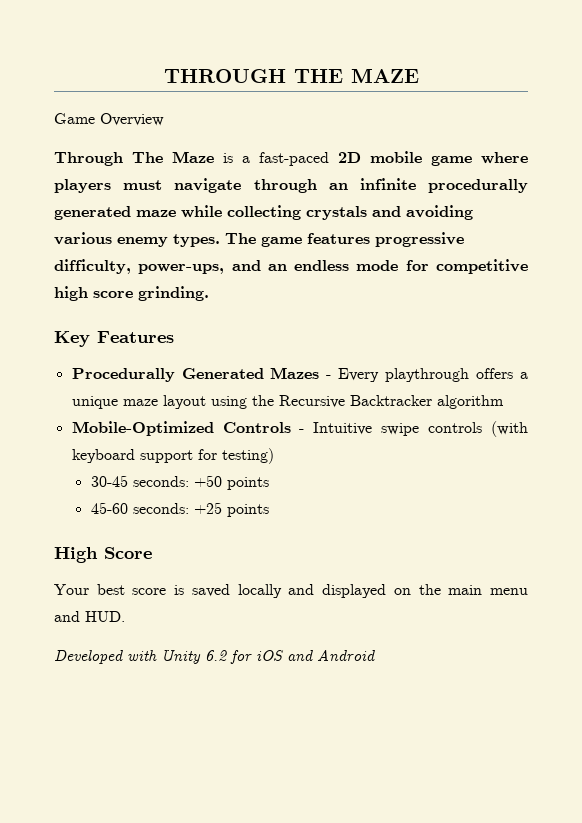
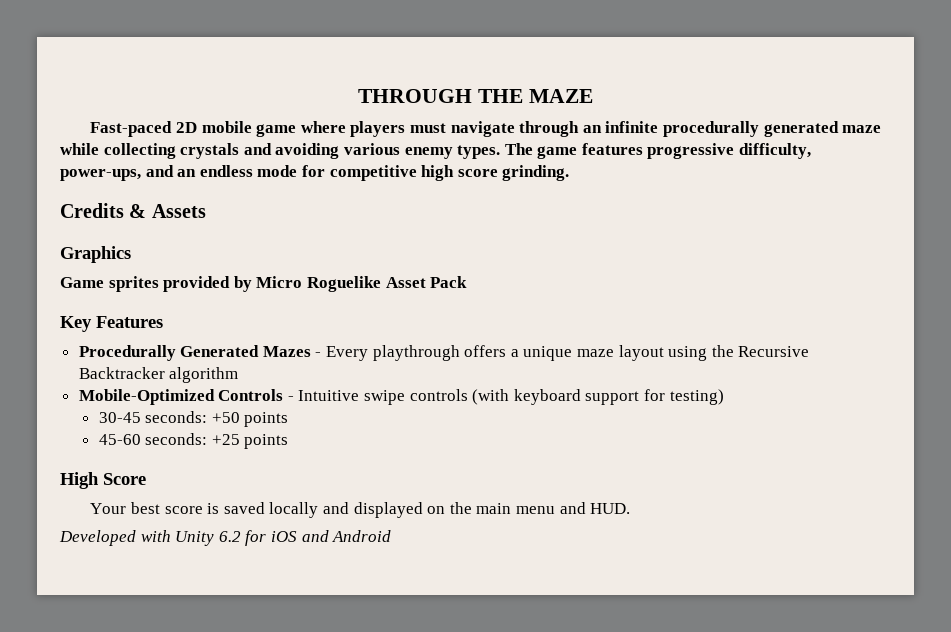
- Game Overview
- Through The Maze is a fast-paced 2D mobile game where players must navigate through an infinite procedurally generated maze while collecting crystals and avoiding various enemy types.
+ Fast-paced 2D mobile game where players must navigate through an infinite procedurally generated maze while collecting crystals and avoiding various enemy types.
+ Credits & Assets
+ Graphics
+ Game sprites provided by Micro Roguelike Asset Pack

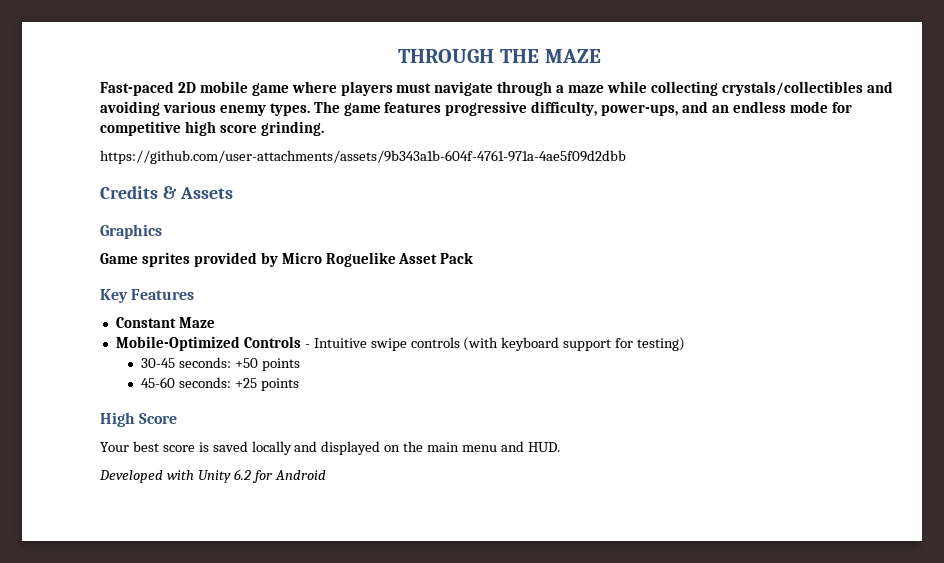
- Fast-paced 2D mobile game where players must navigate through an infinite procedurally generated maze while collecting crystals and avoiding various enemy types.
+ Fast-paced 2D mobile game where players must navigate through a maze while collecting crystals/collectibles and avoiding various enemy types.
+ https://github.com/user-attachments/assets/9b343a1b-604f-4761-971a-4ae5f09d2dbb
- Procedurally Generated Mazes - Every playthrough offers a unique maze layout using the Recursive Backtracker algorithm
+ Constant Maze
- Developed with Unity 6.2 for iOS and Android
+ Developed with Unity 6.2 for Android

